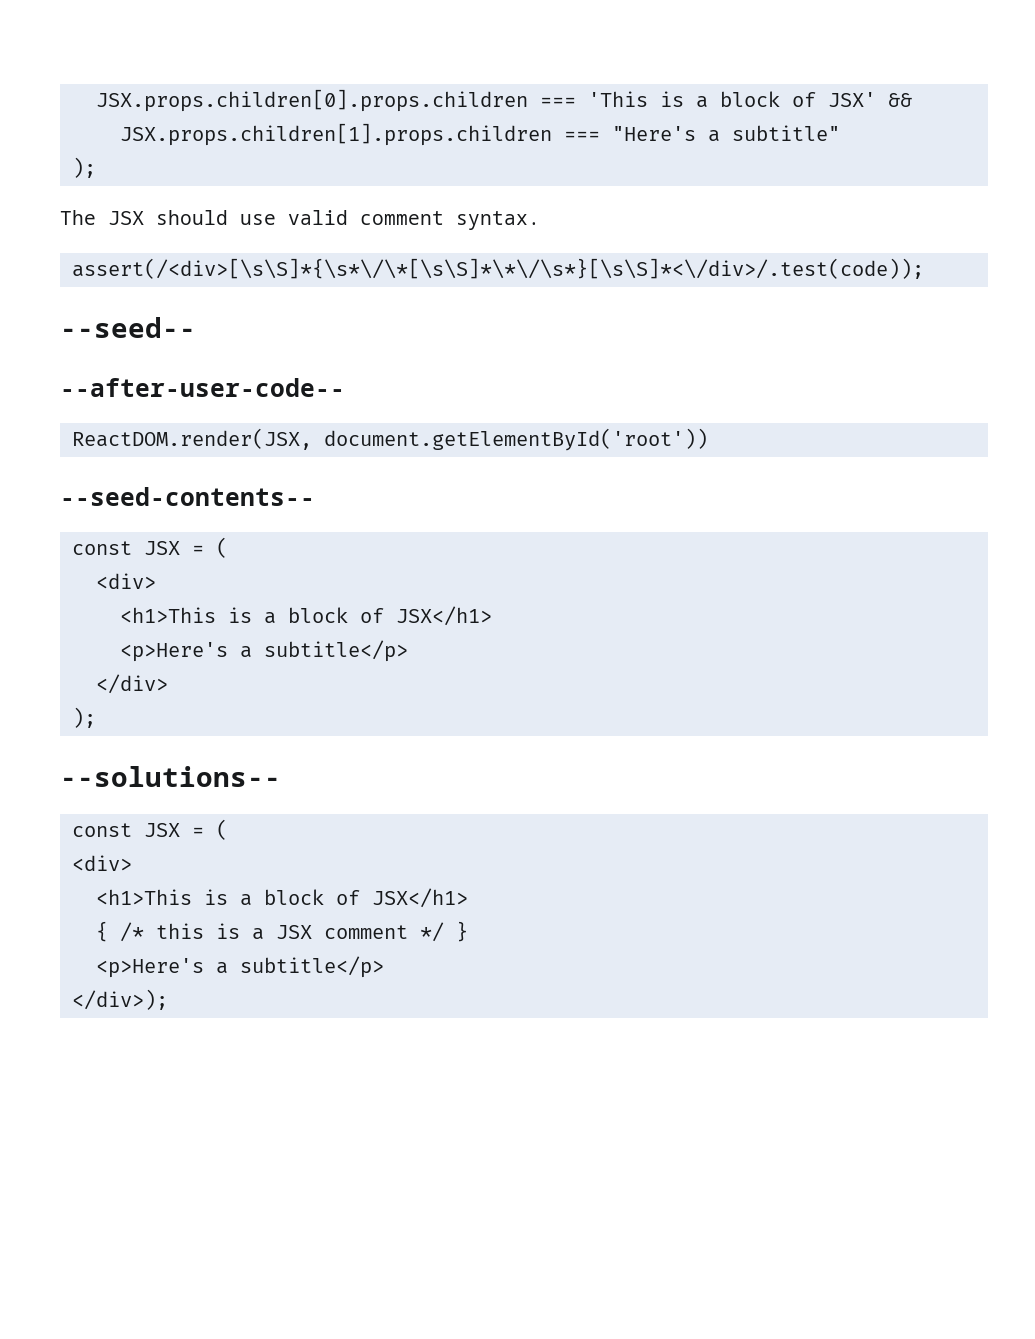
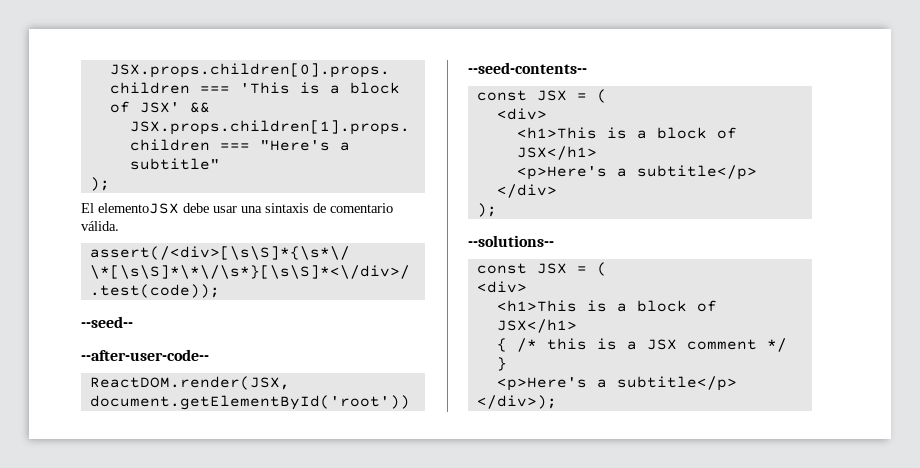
- The JSX should use valid comment syntax.
+ El elementoJSX debe usar una sintaxis de comentario válida.

